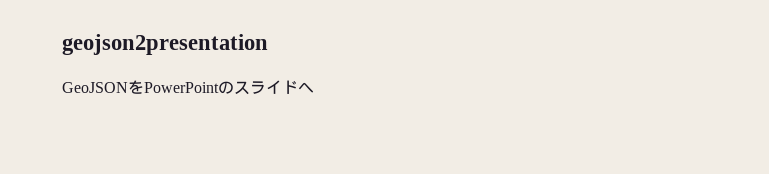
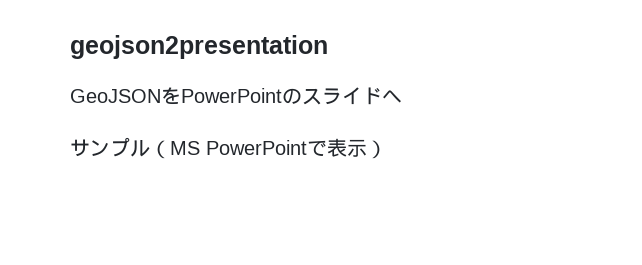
+ サンプル（MS PowerPointで表示）

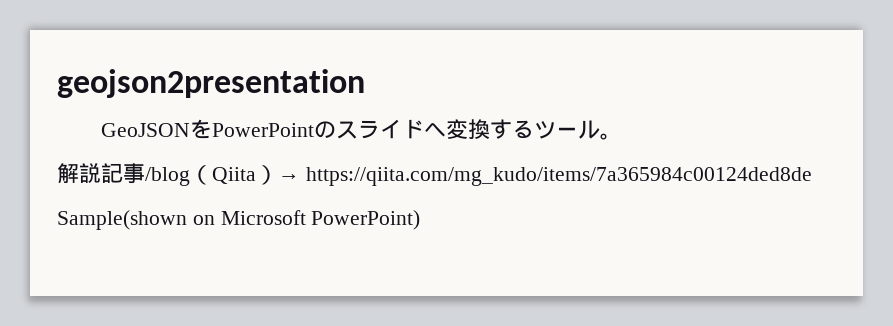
- GeoJSONをPowerPointのスライドへ
- サンプル（MS PowerPointで表示）
+ GeoJSONをPowerPointのスライドへ変換するツール。
+ 解説記事/blog（Qiita）→ https://qiita.com/mg_kudo/items/7a365984c00124ded8de
+ Sample(shown on Microsoft PowerPoint)

